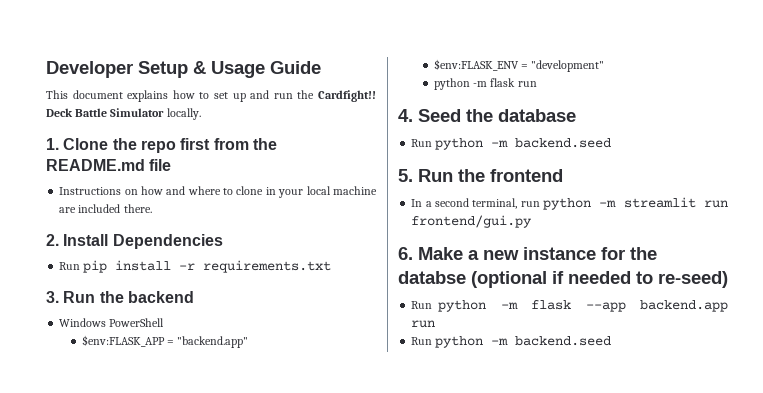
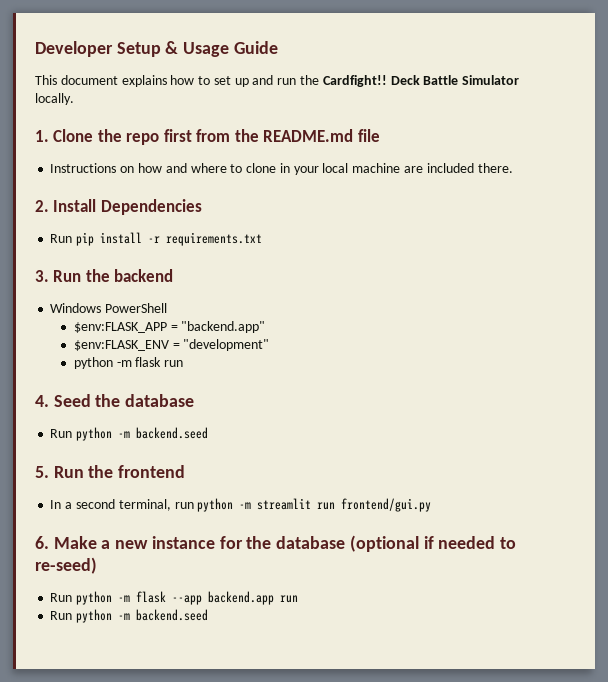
- 6. Make a new instance for the databse (optional if needed to re-seed)
+ 6. Make a new instance for the database (optional if needed to re-seed)

